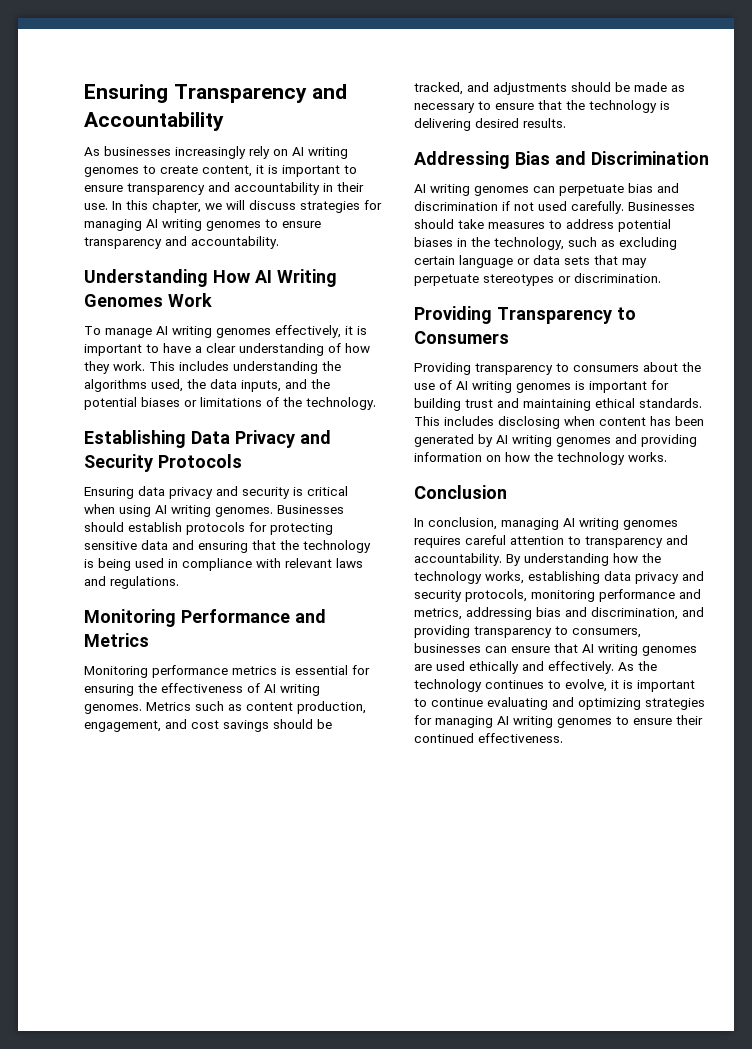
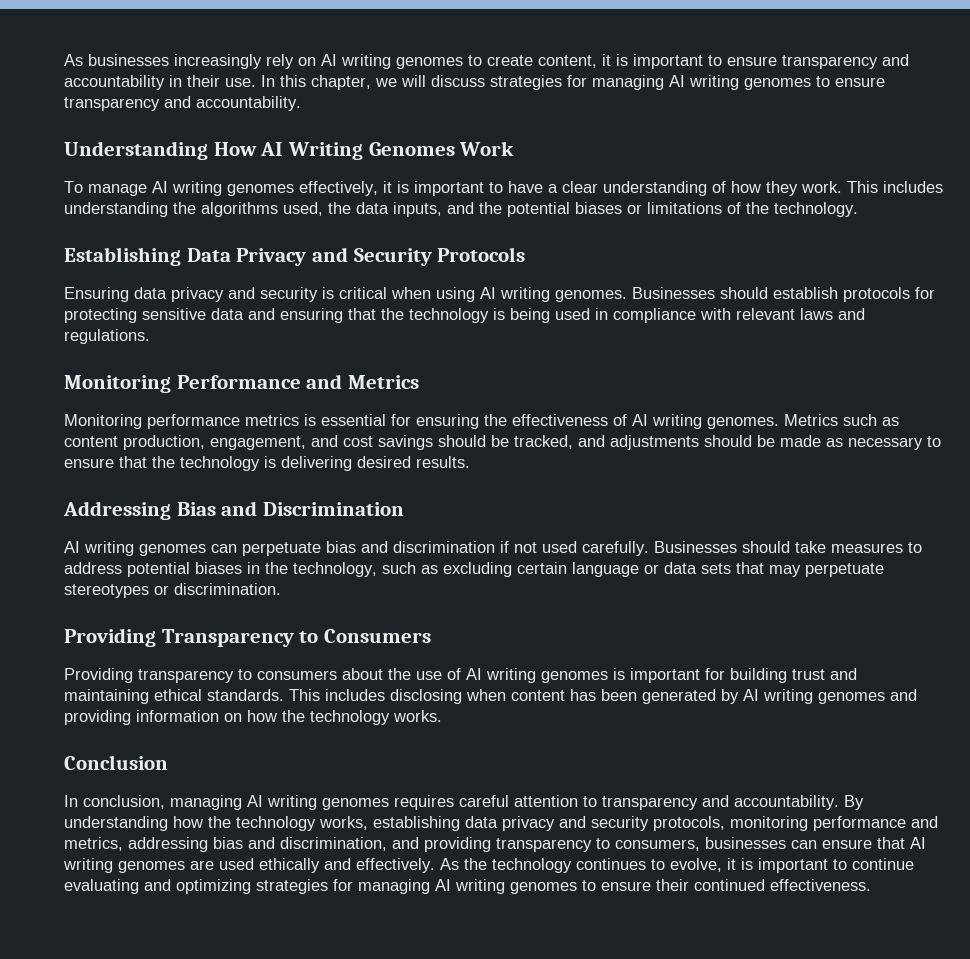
- Ensuring Transparency and Accountability

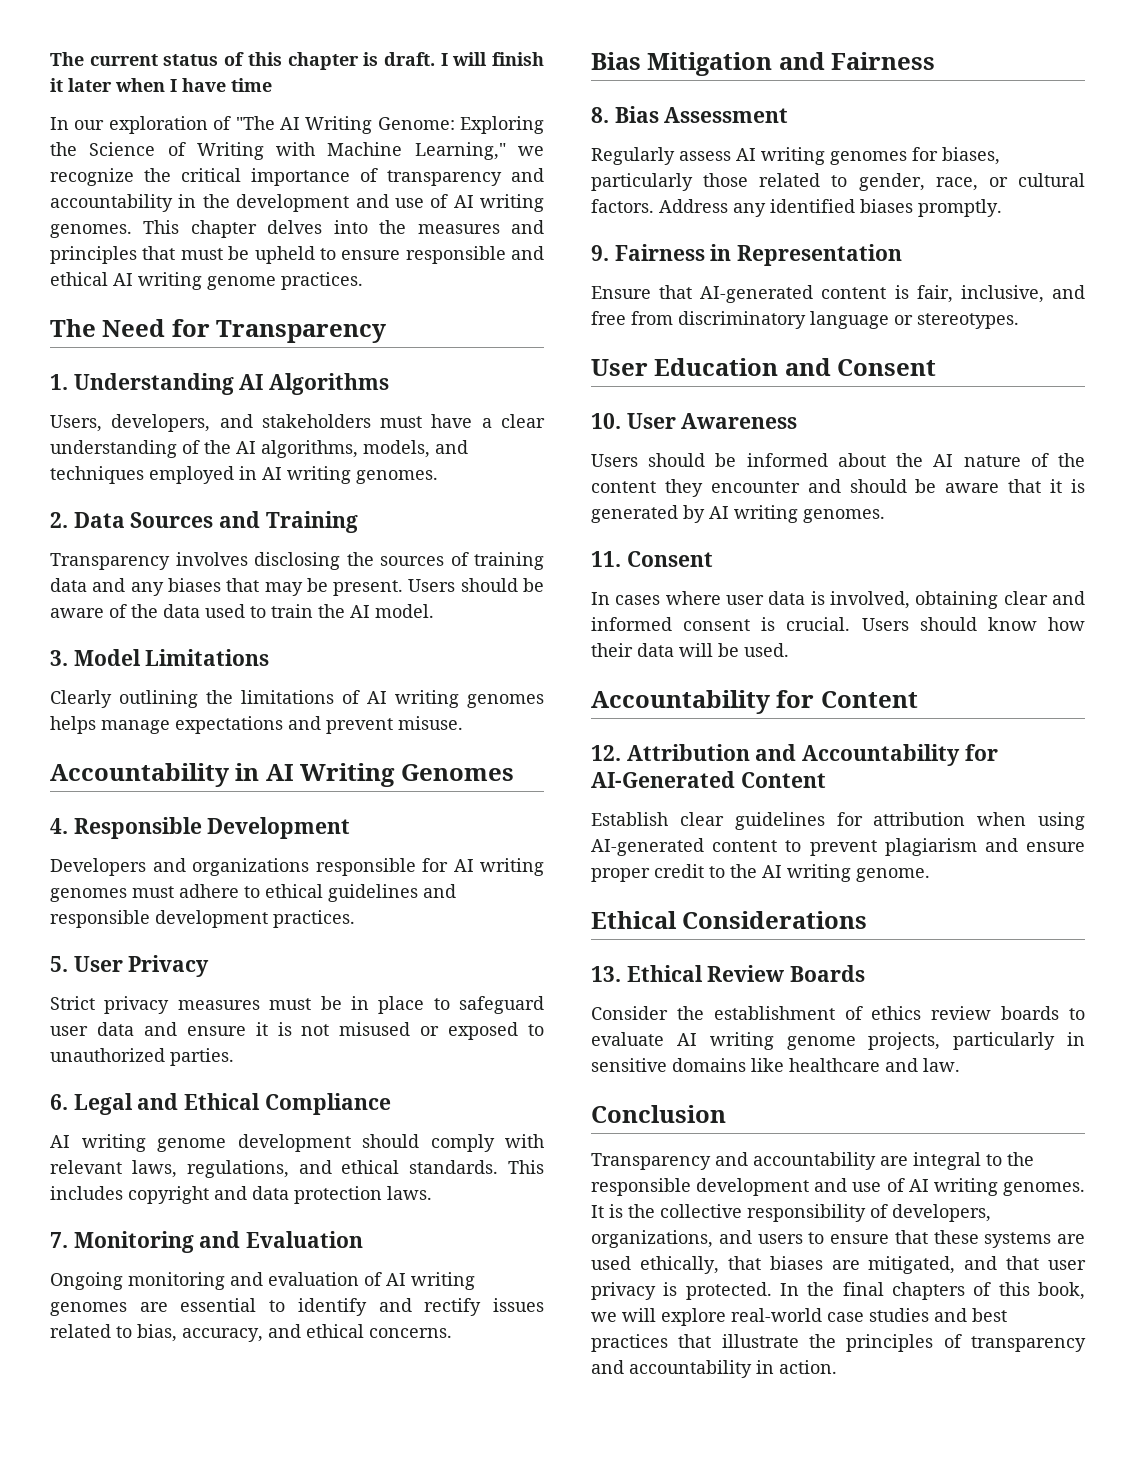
- As businesses increasingly rely on AI writing genomes to create content, it is important to ensure transparency and accountability in their use. In this chapter, we will discuss strategies for managing AI writing genomes to ensure transparency and accountability.
- Understanding How AI Writing Genomes Work
- To manage AI writing genomes effectively, it is important to have a clear understanding of how they work. This includes understanding the algorithms used, the data inputs, and the potential biases or limitations of the technology.
- Establishing Data Privacy and Security Protocols
- Ensuring data privacy and security is critical when using AI writing genomes. Businesses should establish protocols for protecting sensitive data and ensuring that the technology is being used in compliance with relevant laws and regulations.
- Monitoring Performance and Metrics
- Monitoring performance metrics is essential for ensuring the effectiveness of AI writing genomes. Metrics such as content production, engagement, and cost savings should be tracked, and adjustments should be made as necessary to ensure that the technology is delivering desired results.
- Addressing Bias and Discrimination
- AI writing genomes can perpetuate bias and discrimination if not used carefully. Businesses should take measures to address potential biases in the technology, such as excluding certain language or data sets that may perpetuate stereotypes or discrimination.
- Providing Transparency to Consumers
- Providing transparency to consumers about the use of AI writing genomes is important for building trust and maintaining ethical standards. This includes disclosing when content has been generated by AI writing genomes and providing information on how the technology works.
+ The current status of this chapter is draft. I will finish it later when I have time
+ In our exploration of "The AI Writing Genome: Exploring the Science of Writing with Machine Learning," we recognize the critical importance of transparency and accountability in the development and use of AI writing genomes. This chapter delves into the measures and principles that must be upheld to ensure responsible and ethical AI writing genome practices.
+ The Need for Transparency
+ 1. Understanding AI Algorithms
+ Users, developers, and stakeholders must have a clear understanding of the AI algorithms, models, and techniques employed in AI writing genomes.
+ 2. Data Sources and Training
+ Transparency involves disclosing the sources of training data and any biases that may be present. Users should be aware of the data used to train the AI model.
+ 3. Model Limitations
+ Clearly outlining the limitations of AI writing genomes helps manage expectations and prevent misuse.
+ Accountability in AI Writing Genomes
+ 4. Responsible Development
+ Developers and organizations responsible for AI writing genomes must adhere to ethical guidelines and responsible development practices.
+ 5. User Privacy
+ Strict privacy measures must be in place to safeguard user data and ensure it is not misused or exposed to unauthorized parties.
+ 6. Legal and Ethical Compliance
+ AI writing genome development should comply with relevant laws, regulations, and ethical standards. This includes copyright and data protection laws.
+ 7. Monitoring and Evaluation
+ Ongoing monitoring and evaluation of AI writing genomes are essential to identify and rectify issues related to bias, accuracy, and ethical concerns.
+ Bias Mitigation and Fairness
+ 8. Bias Assessment
+ Regularly assess AI writing genomes for biases, particularly those related to gender, race, or cultural factors. Address any identified biases promptly.
+ 9. Fairness in Representation
+ Ensure that AI-generated content is fair, inclusive, and free from discriminatory language or stereotypes.
+ User Education and Consent
+ 10. User Awareness
+ Users should be informed about the AI nature of the content they encounter and should be aware that it is generated by AI writing genomes.
+ 11. Consent
+ In cases where user data is involved, obtaining clear and informed consent is crucial. Users should know how their data will be used.
+ Accountability for Content
+ 12. Attribution and Accountability for AI-Generated Content
+ Establish clear guidelines for attribution when using AI-generated content to prevent plagiarism and ensure proper credit to the AI writing genome.
+ Ethical Considerations
+ 13. Ethical Review Boards
+ Consider the establishment of ethics review boards to evaluate AI writing genome projects, particularly in sensitive domains like healthcare and law.
  Conclusion
- In conclusion, managing AI writing genomes requires careful attention to transparency and accountability. By understanding how the technology works, establishing data privacy and security protocols, monitoring performance and metrics, addressing bias and discrimination, and providing transparency to consumers, businesses can ensure that AI writing genomes are used ethically and effectively. As the technology continues to evolve, it is important to continue evaluating and optimizing strategies for managing AI writing genomes to ensure their continued effectiveness.
+ Transparency and accountability are integral to the responsible development and use of AI writing genomes. It is the collective responsibility of developers, organizations, and users to ensure that these systems are used ethically, that biases are mitigated, and that user privacy is protected. In the final chapters of this book, we will explore real-world case studies and best practices that illustrate the principles of transparency and accountability in action.

